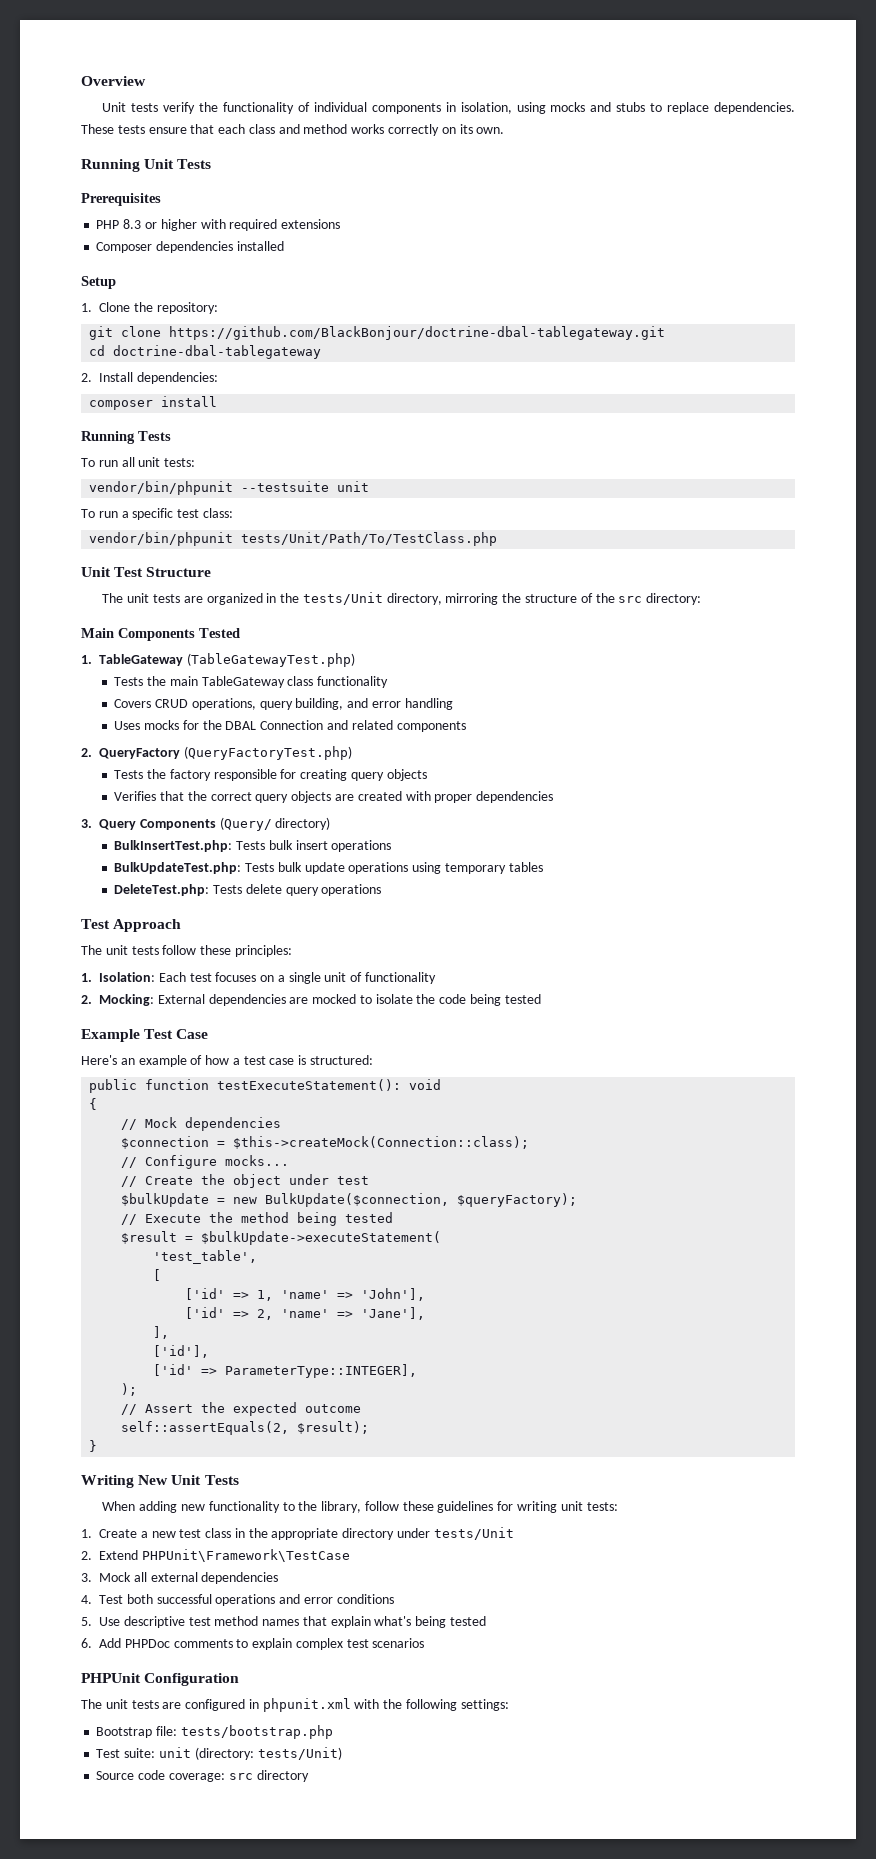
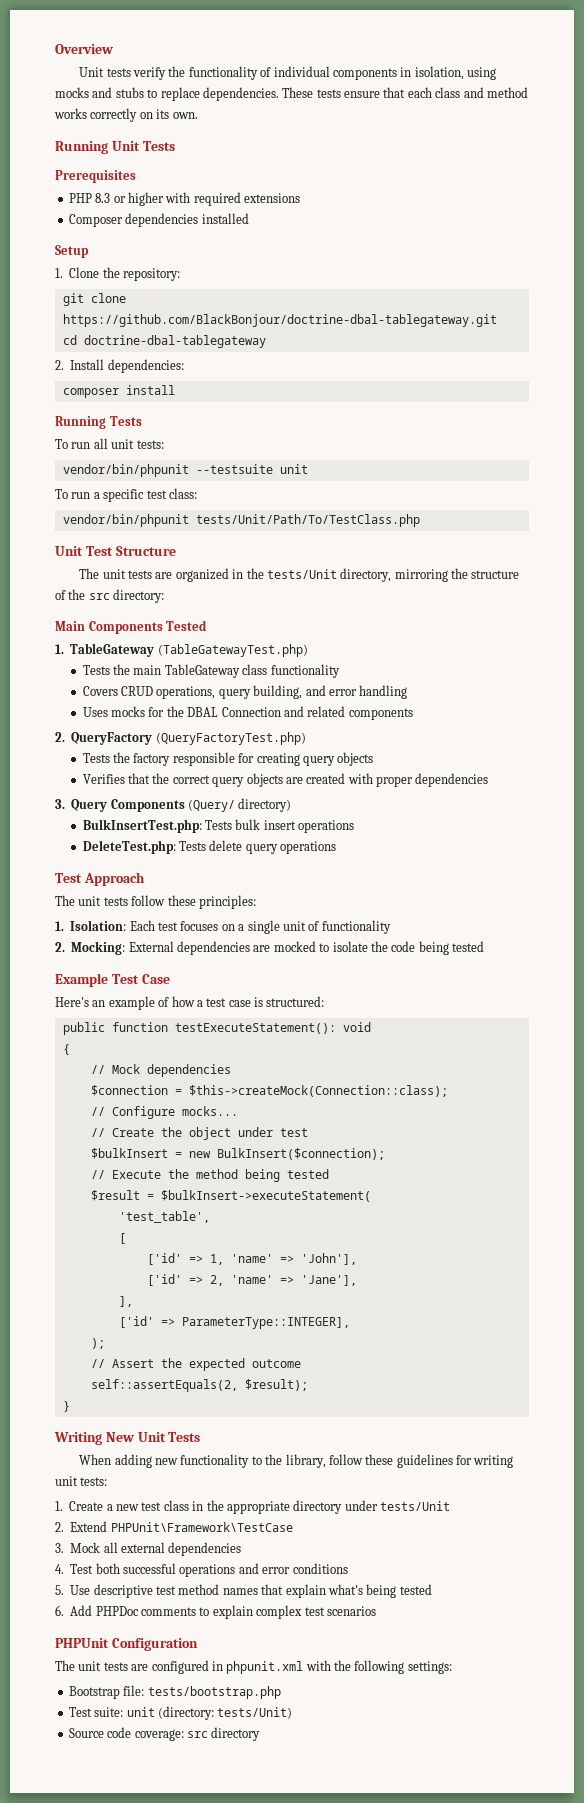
- BulkUpdateTest.php: Tests bulk update operations using temporary tables
- $bulkUpdate = new BulkUpdate($connection, $queryFactory);
+ $bulkInsert = new BulkInsert($connection);
- $result = $bulkUpdate->executeStatement(
+ $result = $bulkInsert->executeStatement(
- ['id'],

